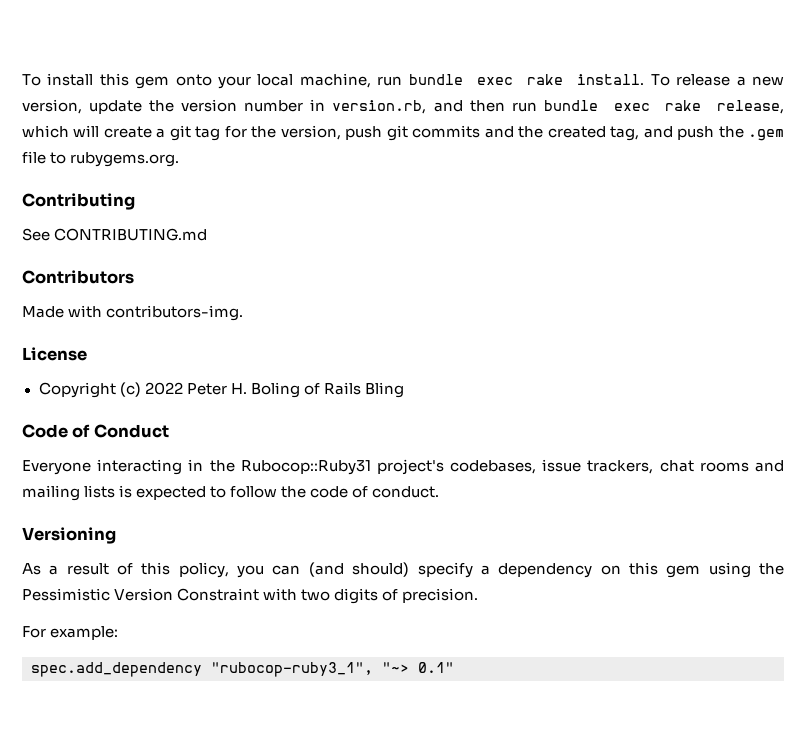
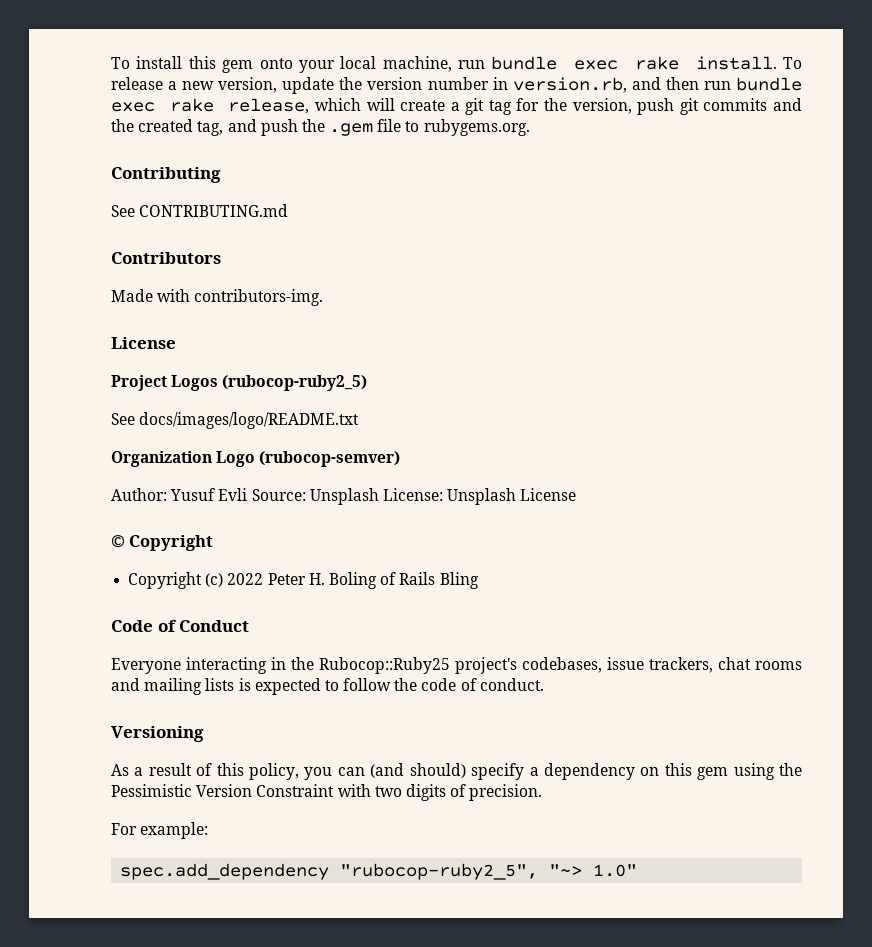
+ Project Logos (rubocop-ruby2_5)
+ See docs/images/logo/README.txt
+ Organization Logo (rubocop-semver)
+ Author: Yusuf Evli Source: Unsplash License: Unsplash License
+ © Copyright
- Everyone interacting in the Rubocop::Ruby31 project's codebases, issue trackers, chat rooms and mailing lists is expected to follow the code of conduct.
+ Everyone interacting in the Rubocop::Ruby25 project's codebases, issue trackers, chat rooms and mailing lists is expected to follow the code of conduct.
- spec.add_dependency "rubocop-ruby3_1", "~> 0.1"
+ spec.add_dependency "rubocop-ruby2_5", "~> 1.0"

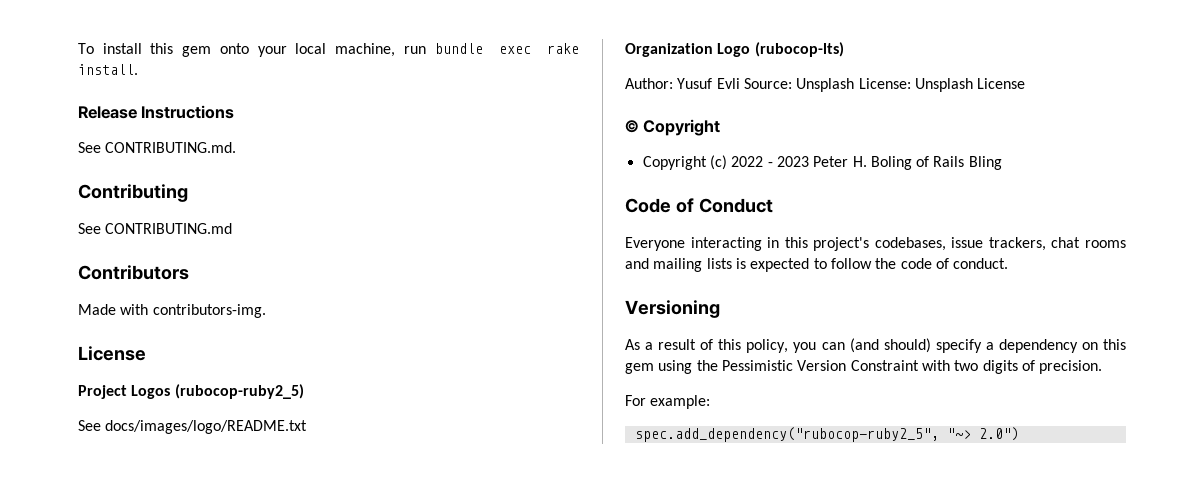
- To install this gem onto your local machine, run bundle exec rake install. To release a new version, update the version number in version.rb, and then run bundle exec rake release, which will create a git tag for the version, push git commits and the created tag, and push the .gem file to rubygems.org.
+ To install this gem onto your local machine, run bundle exec rake install.
+ Release Instructions
+ See CONTRIBUTING.md.
- Organization Logo (rubocop-semver)
+ Organization Logo (rubocop-lts)
- Copyright (c) 2022 Peter H. Boling of Rails Bling
+ Copyright (c) 2022 - 2023 Peter H. Boling of Rails Bling
- Everyone interacting in the Rubocop::Ruby25 project's codebases, issue trackers, chat rooms and mailing lists is expected to follow the code of conduct.
+ Everyone interacting in this project's codebases, issue trackers, chat rooms and mailing lists is expected to follow the code of conduct.
- spec.add_dependency "rubocop-ruby2_5", "~> 1.0"
+ spec.add_dependency("rubocop-ruby2_5", "~> 2.0")

